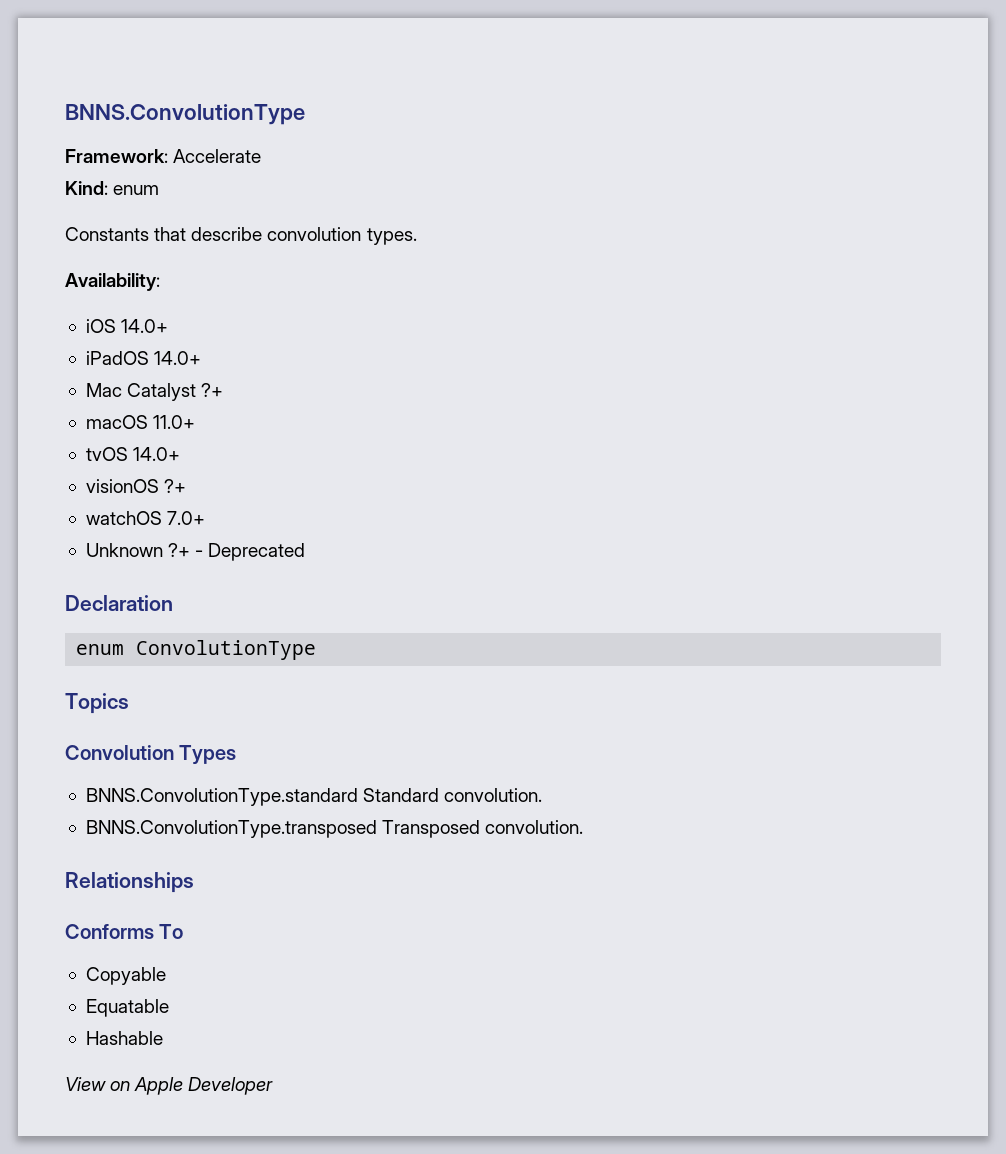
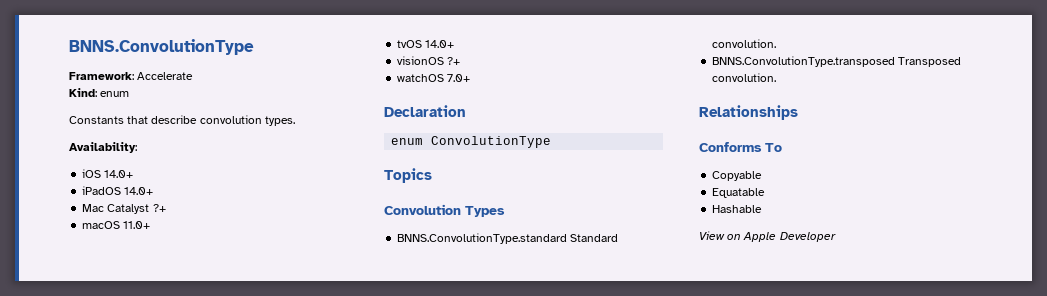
- Unknown ?+ - Deprecated

